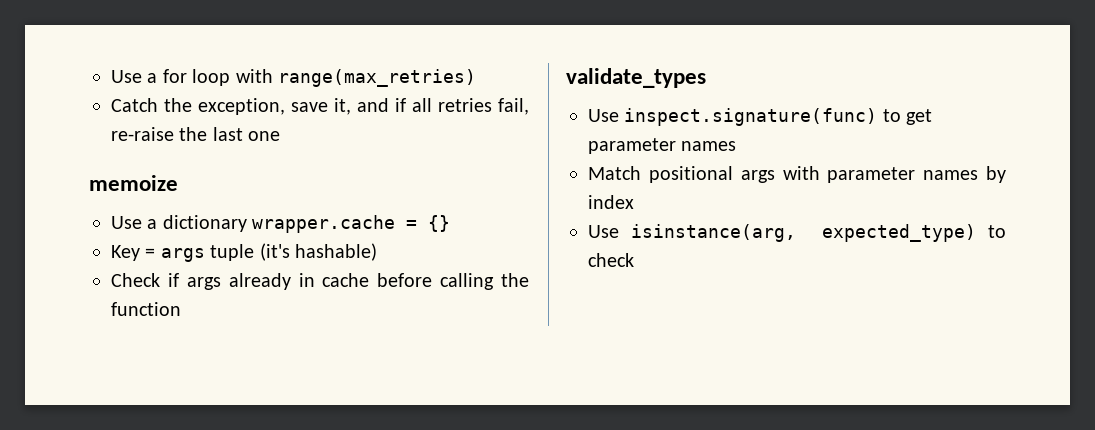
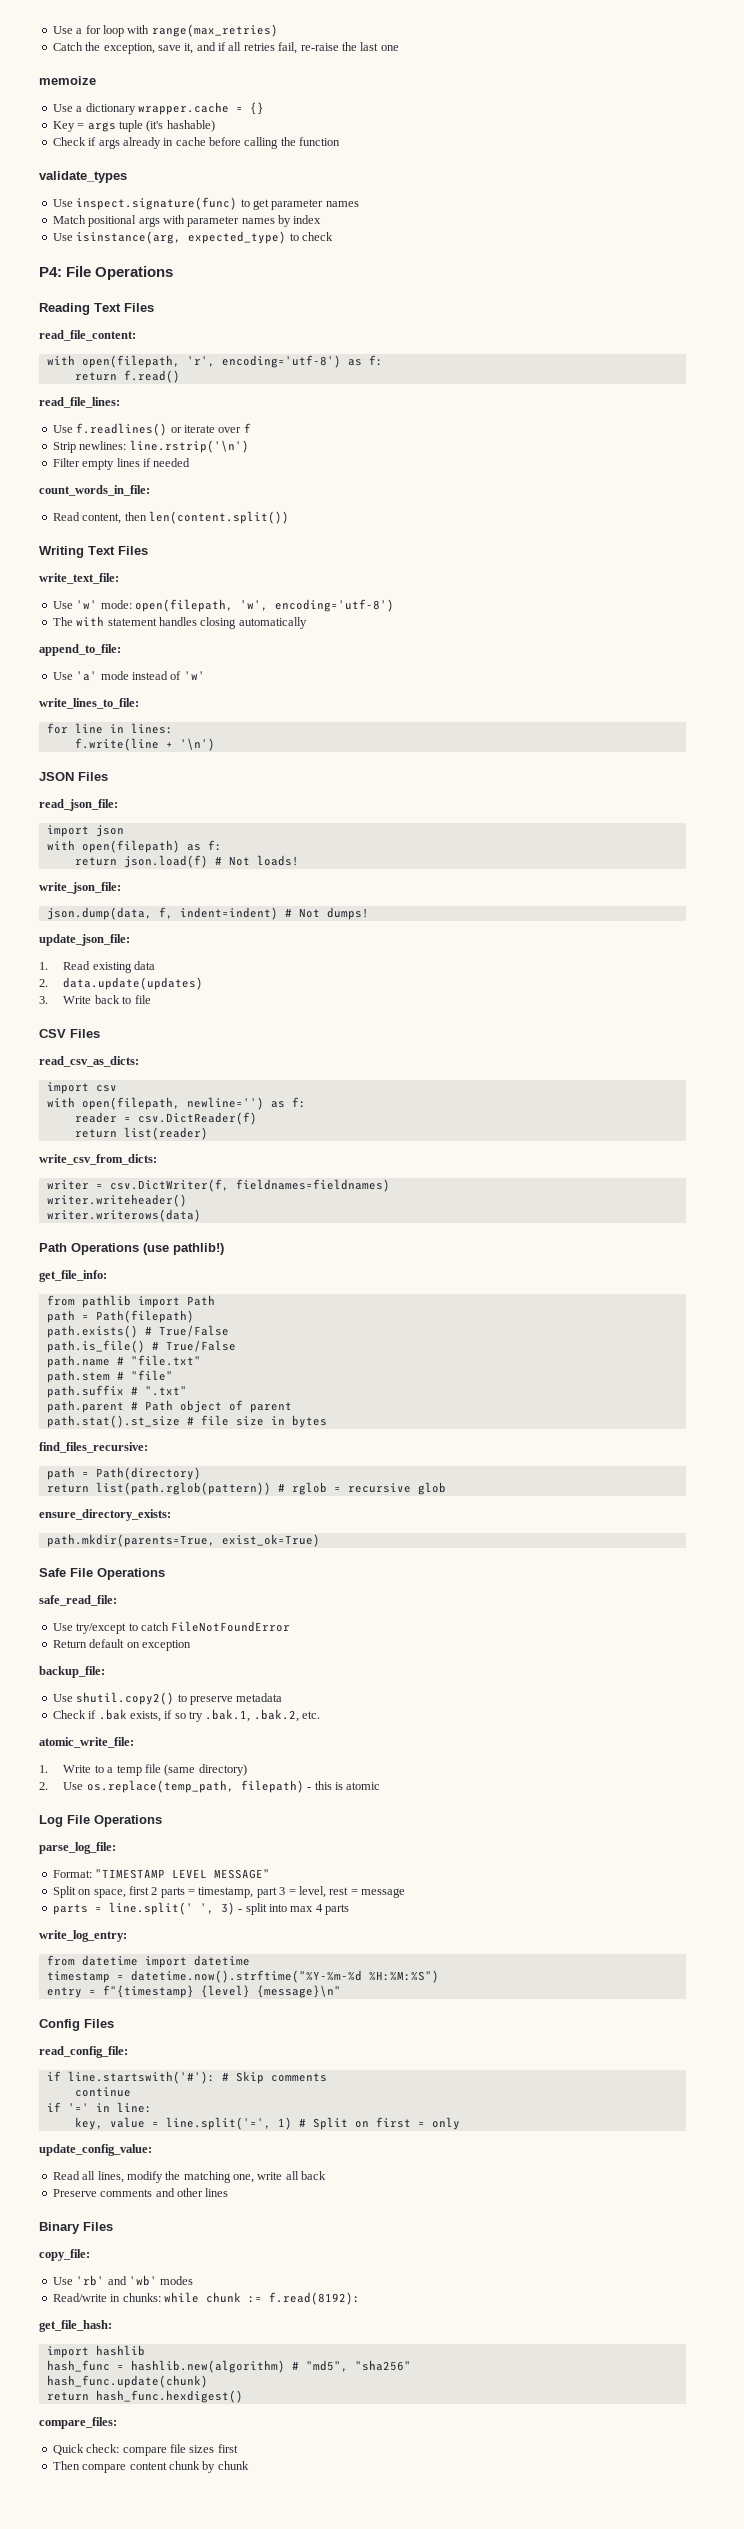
+ P4: File Operations
+ Reading Text Files
+ read_file_content:
+ with open(filepath, 'r', encoding='utf-8') as f:
+ return f.read()
+ read_file_lines:
+ Use f.readlines() or iterate over f
+ Strip newlines: line.rstrip('\n')
+ Filter empty lines if needed
+ count_words_in_file:
+ Read content, then len(content.split())
+ Writing Text Files
+ write_text_file:
+ Use 'w' mode: open(filepath, 'w', encoding='utf-8')
+ The with statement handles closing automatically
+ append_to_file:
+ Use 'a' mode instead of 'w'
+ write_lines_to_file:
+ for line in lines:
+ f.write(line + '\n')
+ JSON Files
+ read_json_file:
+ import json
+ with open(filepath) as f:
+ return json.load(f) # Not loads!
+ write_json_file:
+ json.dump(data, f, indent=indent) # Not dumps!
+ update_json_file:
+ 1. Read existing data
+ 2. data.update(updates)
+ 3. Write back to file
+ CSV Files
+ read_csv_as_dicts:
+ import csv
+ with open(filepath, newline='') as f:
+ reader = csv.DictReader(f)
+ return list(reader)
+ write_csv_from_dicts:
+ writer = csv.DictWriter(f, fieldnames=fieldnames)
+ writer.writeheader()
+ writer.writerows(data)
+ Path Operations (use pathlib!)
+ get_file_info:
+ from pathlib import Path
+ path = Path(filepath)
+ path.exists() # True/False
+ path.is_file() # True/False
+ path.name # "file.txt"
+ path.stem # "file"
+ path.suffix # ".txt"
+ path.parent # Path object of parent
+ path.stat().st_size # file size in bytes
+ find_files_recursive:
+ path = Path(directory)
+ return list(path.rglob(pattern)) # rglob = recursive glob
+ ensure_directory_exists:
+ path.mkdir(parents=True, exist_ok=True)
+ Safe File Operations
+ safe_read_file:
+ Use try/except to catch FileNotFoundError
+ Return default on exception
+ backup_file:
+ Use shutil.copy2() to preserve metadata
+ Check if .bak exists, if so try .bak.1, .bak.2, etc.
+ atomic_write_file:
+ 1. Write to a temp file (same directory)
+ 2. Use os.replace(temp_path, filepath) - this is atomic
+ Log File Operations
+ parse_log_file:
+ Format: "TIMESTAMP LEVEL MESSAGE"
+ Split on space, first 2 parts = timestamp, part 3 = level, rest = message
+ parts = line.split(' ', 3) - split into max 4 parts
+ write_log_entry:
+ from datetime import datetime
+ timestamp = datetime.now().strftime("%Y-%m-%d %H:%M:%S")
+ entry = f"{timestamp} {level} {message}\n"
+ Config Files
+ read_config_file:
+ if line.startswith('#'): # Skip comments
+ continue
+ if '=' in line:
+ key, value = line.split('=', 1) # Split on first = only
+ update_config_value:
+ Read all lines, modify the matching one, write all back
+ Preserve comments and other lines
+ Binary Files
+ copy_file:
+ Use 'rb' and 'wb' modes
+ Read/write in chunks: while chunk := f.read(8192):
+ get_file_hash:
+ import hashlib
+ hash_func = hashlib.new(algorithm) # "md5", "sha256"
+ hash_func.update(chunk)
+ return hash_func.hexdigest()
+ compare_files:
+ Quick check: compare file sizes first
+ Then compare content chunk by chunk

